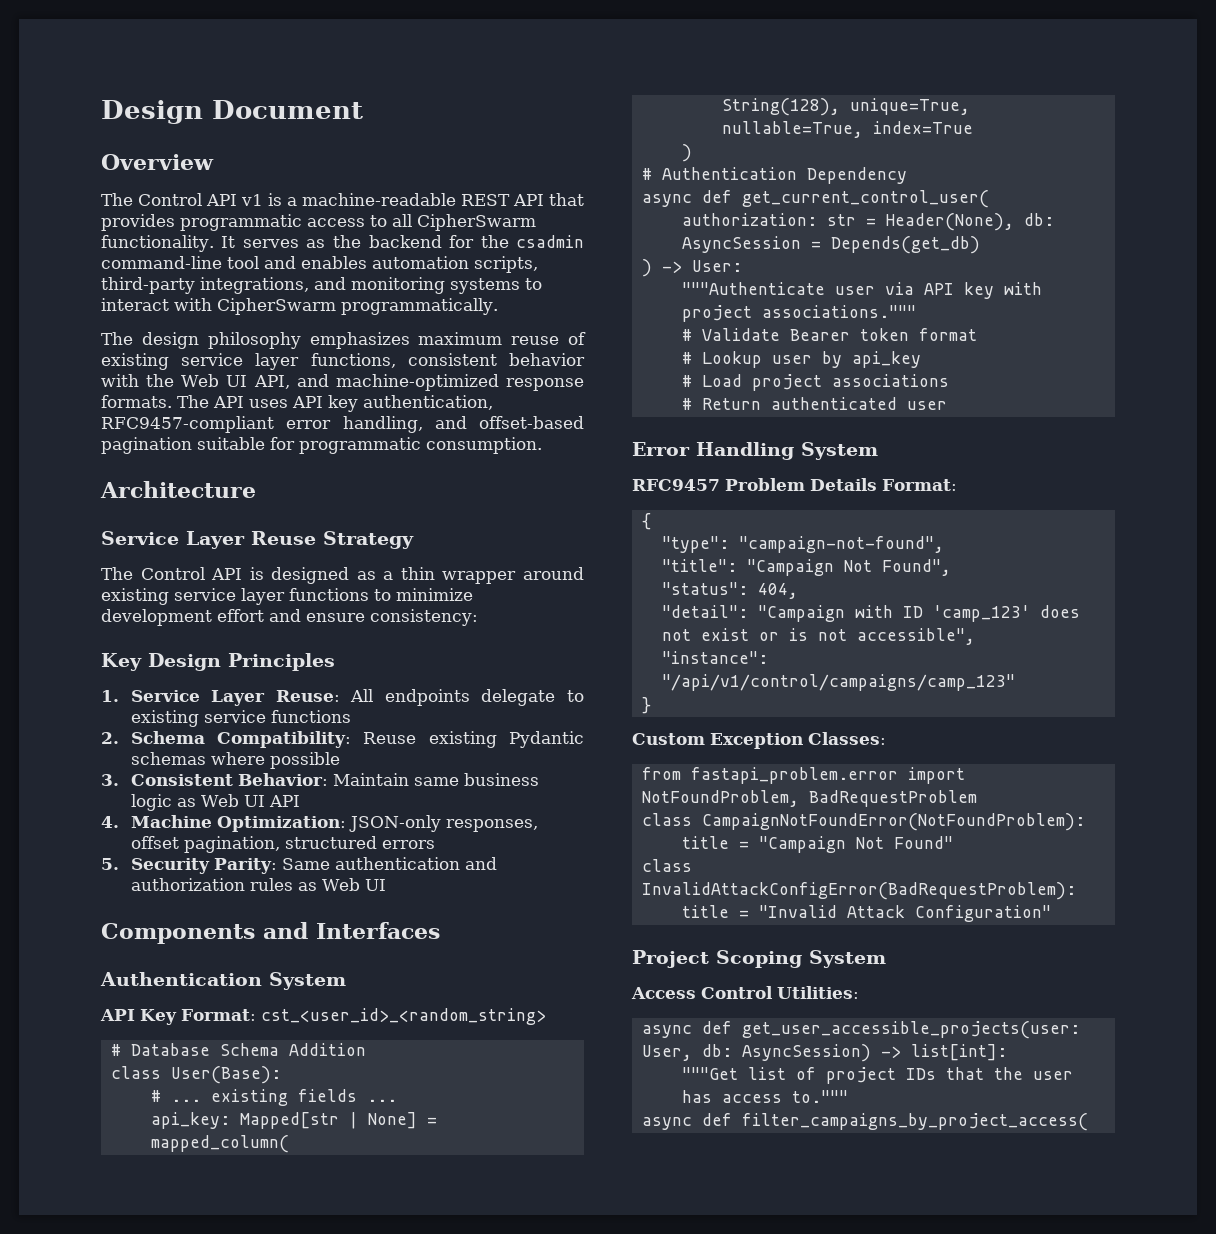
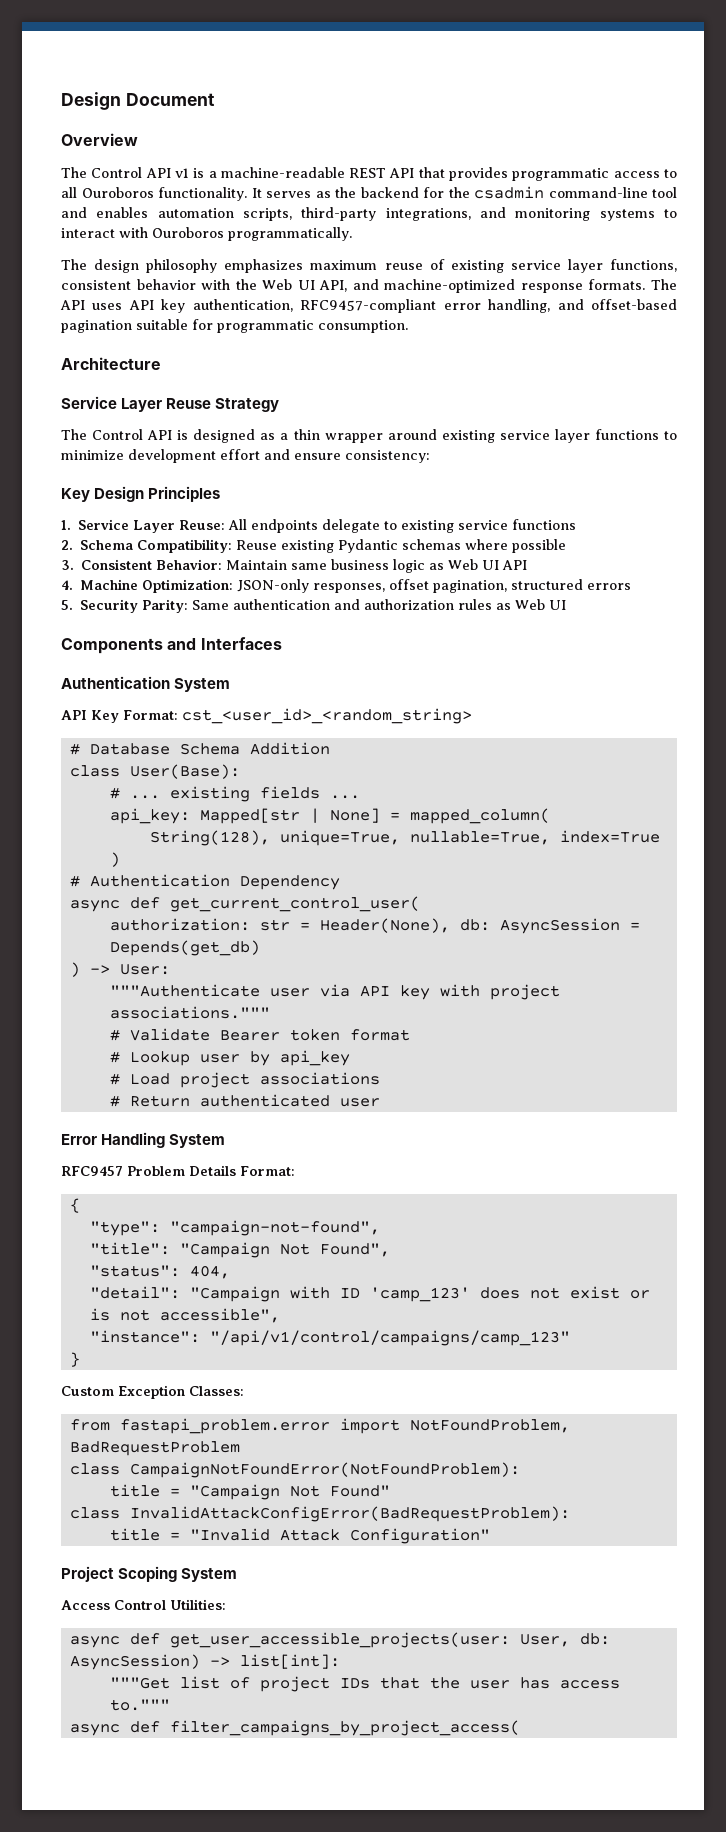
- The Control API v1 is a machine-readable REST API that provides programmatic access to all CipherSwarm functionality.
+ The Control API v1 is a machine-readable REST API that provides programmatic access to all Ouroboros functionality.
- It serves as the backend for the csadmin command-line tool and enables automation scripts, third-party integrations, and monitoring systems to interact with CipherSwarm programmatically.
+ It serves as the backend for the csadmin command-line tool and enables automation scripts, third-party integrations, and monitoring systems to interact with Ouroboros programmatically.

